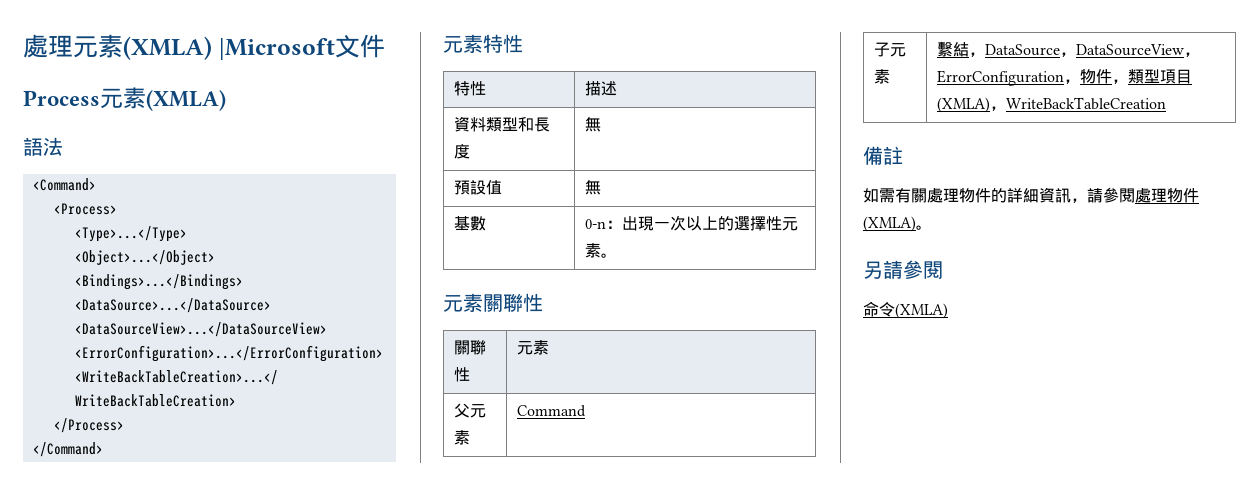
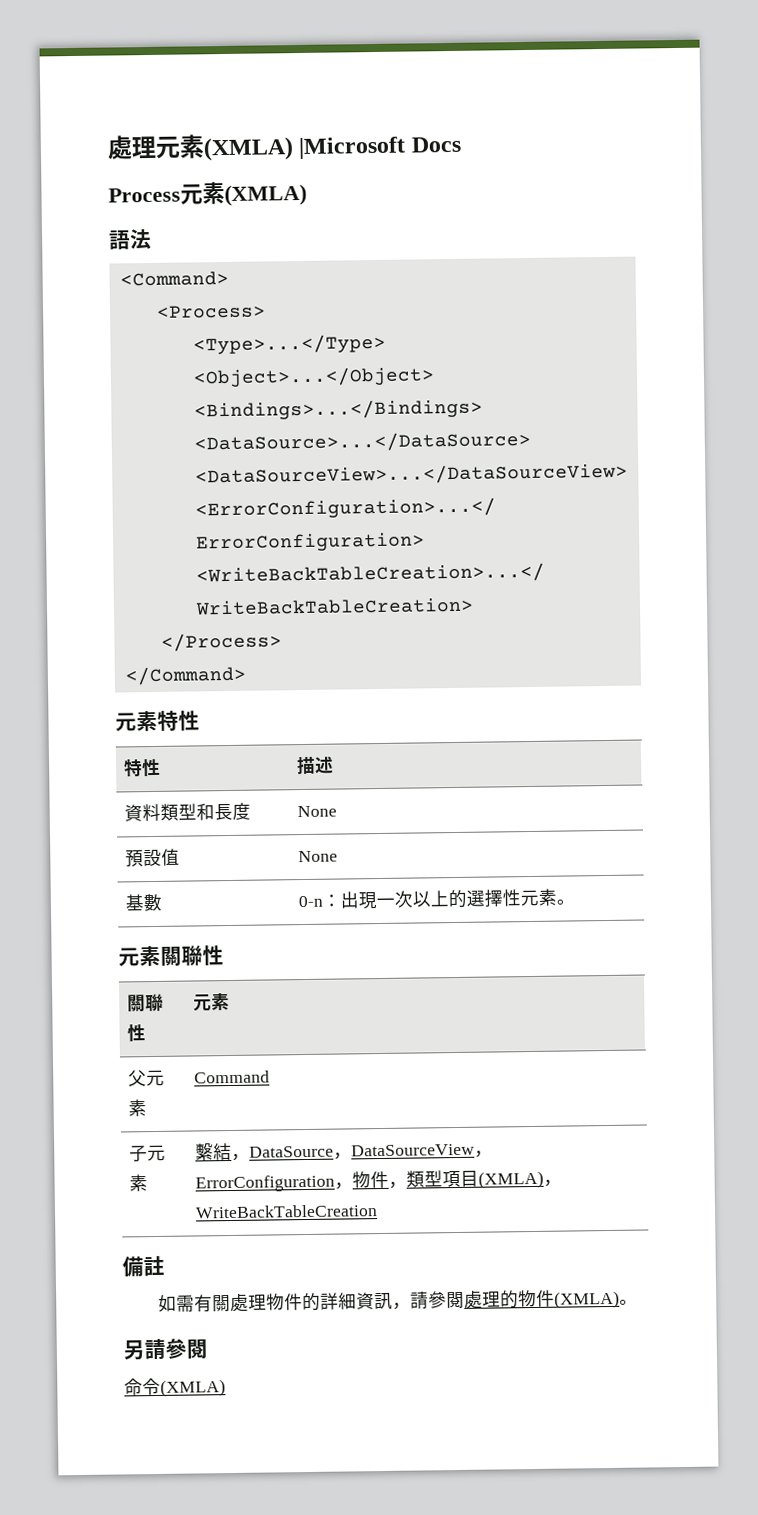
- 處理元素(XMLA) |Microsoft文件
+ 處理元素(XMLA) |Microsoft Docs
- 資料類型和長度 | 無
+ 資料類型和長度 | None
- 預設值 | 無
+ 預設值 | None
- 如需有關處理物件的詳細資訊，請參閱處理物件(XMLA)。
+ 如需有關處理物件的詳細資訊，請參閱處理的物件(XMLA)。

